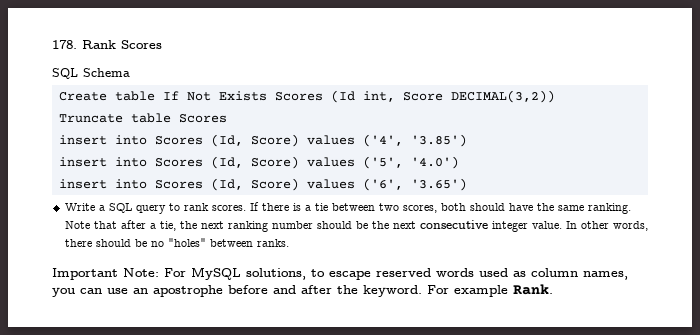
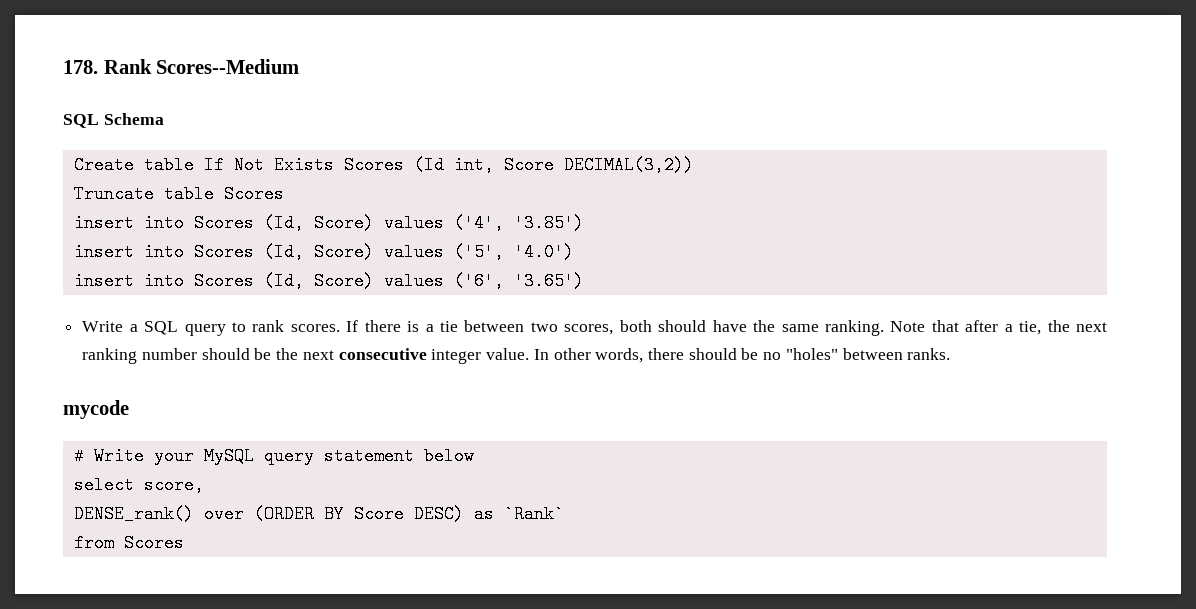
- 178. Rank Scores
+ 178. Rank Scores--Medium
- Important Note: For MySQL solutions, to escape reserved words used as column names, you can use an apostrophe before and after the keyword. For example Rank.
+ mycode
+ # Write your MySQL query statement below
+ select score,
+ DENSE_rank() over (ORDER BY Score DESC) as `Rank`
+ from Scores

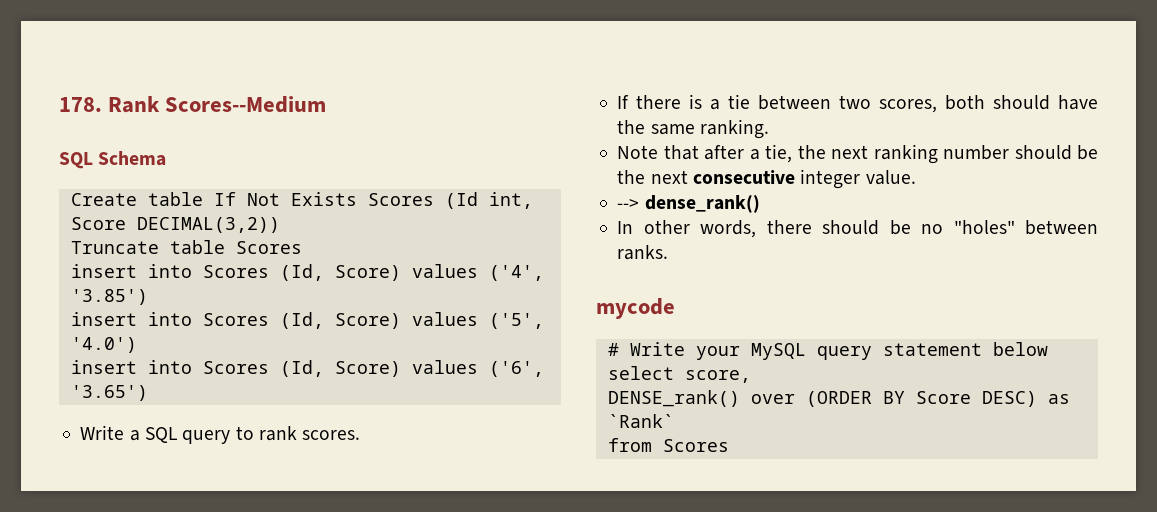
- Write a SQL query to rank scores. If there is a tie between two scores, both should have the same ranking. Note that after a tie, the next ranking number should be the next consecutive integer value. In other words, there should be no "holes" between ranks.
+ Write a SQL query to rank scores.
+ If there is a tie between two scores, both should have the same ranking.
+ Note that after a tie, the next ranking number should be the next consecutive integer value.
+ --> dense_rank()
+ In other words, there should be no "holes" between ranks.

